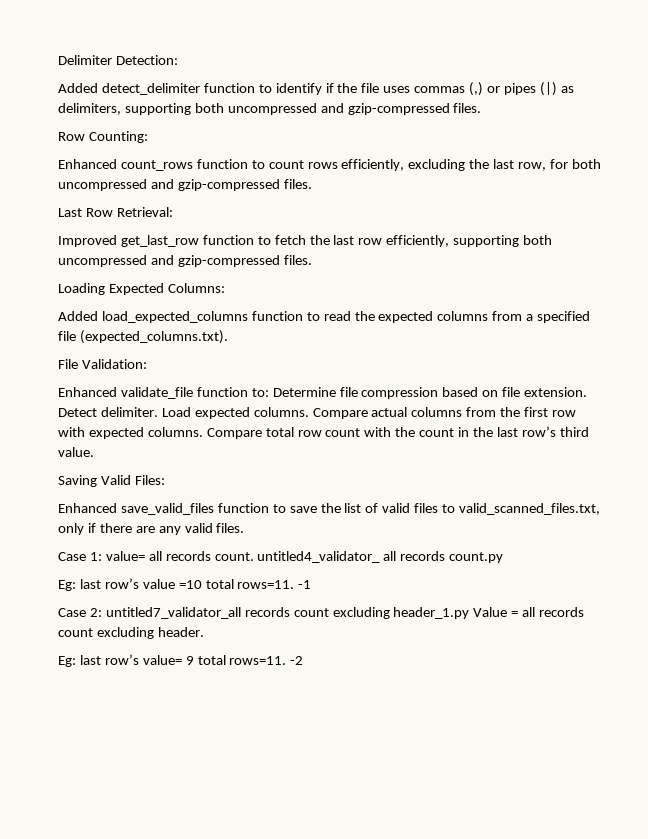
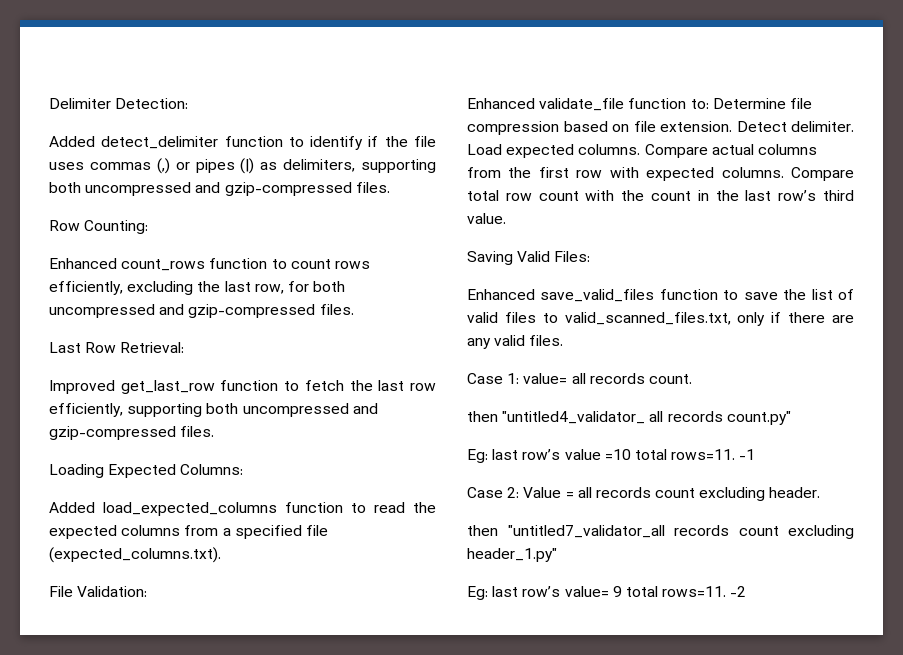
- Case 1: value= all records count. untitled4_validator_ all records count.py
+ Case 1: value= all records count.
+ then "untitled4_validator_ all records count.py"
- Case 2: untitled7_validator_all records count excluding header_1.py Value = all records count excluding header.
+ Case 2: Value = all records count excluding header.
+ then "untitled7_validator_all records count excluding header_1.py"

